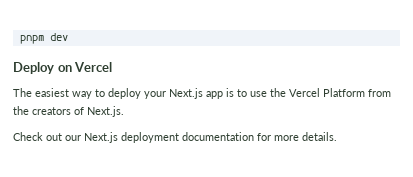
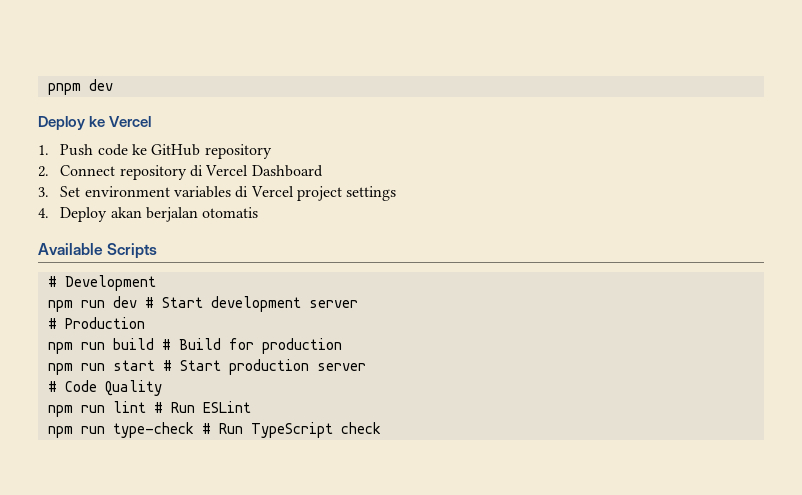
- Deploy on Vercel
+ Deploy ke Vercel
- The easiest way to deploy your Next.js app is to use the Vercel Platform from the creators of Next.js.
- Check out our Next.js deployment documentation for more details.
+ 1. Push code ke GitHub repository
+ 2. Connect repository di Vercel Dashboard
+ 3. Set environment variables di Vercel project settings
+ 4. Deploy akan berjalan otomatis
+ Available Scripts
+ # Development
+ npm run dev # Start development server
+ # Production
+ npm run build # Build for production
+ npm run start # Start production server
+ # Code Quality
+ npm run lint # Run ESLint
+ npm run type-check # Run TypeScript check

